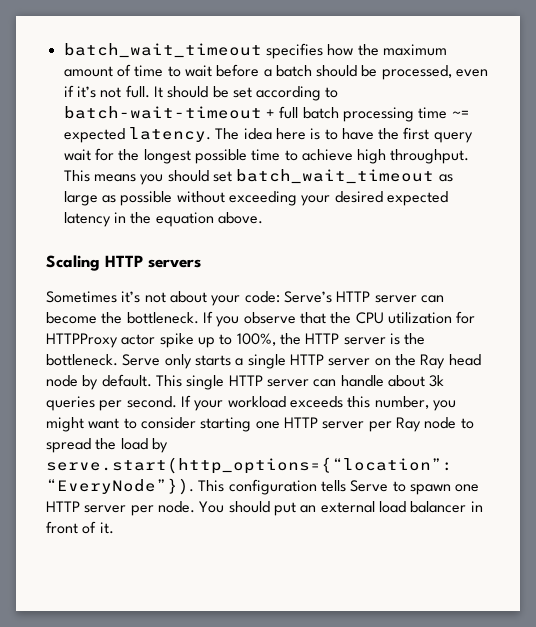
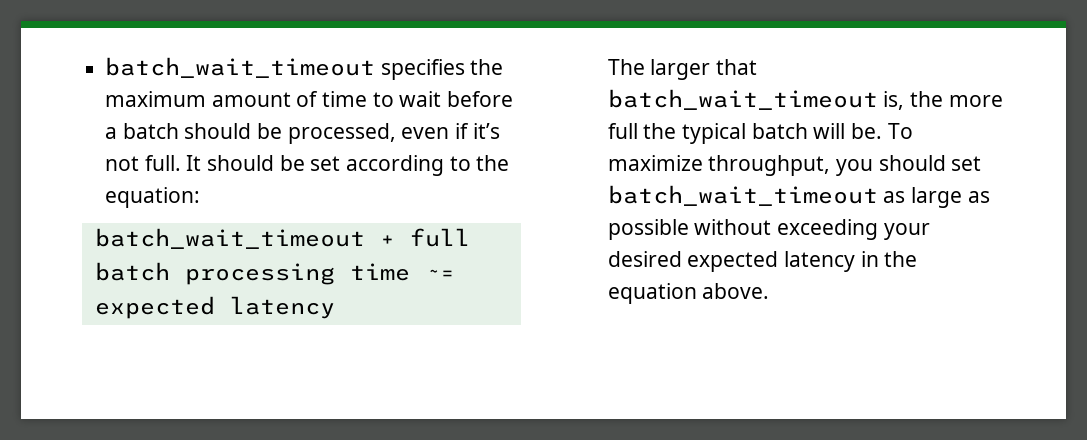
- batch_wait_timeout specifies how the maximum amount of time to wait before a batch should be processed, even if it’s not full.
+ batch_wait_timeout specifies the maximum amount of time to wait before a batch should be processed, even if it’s not full.
- It should be set according to batch-wait-timeout + full batch processing time ~= expected latency. The idea here is to have the first query wait for the longest possible time to achieve high throughput. This means you should set batch_wait_timeout as large as possible without exceeding your desired expected latency in the equation above.
+ It should be set according to the equation:
+ batch_wait_timeout + full batch processing time ~= expected latency
+ The larger that batch_wait_timeout is, the more full the typical batch will be. To maximize throughput, you should set batch_wait_timeout as large as possible without exceeding your desired expected latency in the equation above.
- Scaling HTTP servers
- Sometimes it’s not about your code: Serve’s HTTP server can become the bottleneck. If you observe that the CPU utilization for HTTPProxy actor spike up to 100%, the HTTP server is the bottleneck. Serve only starts a single HTTP server on the Ray head node by default. This single HTTP server can handle about 3k queries per second. If your workload exceeds this number, you might want to consider starting one HTTP server per Ray node to spread the load by serve.start(http_options={“location”: “EveryNode”}). This configuration tells Serve to spawn one HTTP server per node. You should put an external load balancer in front of it.

